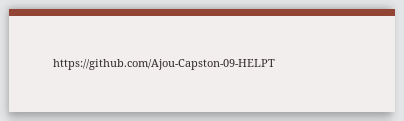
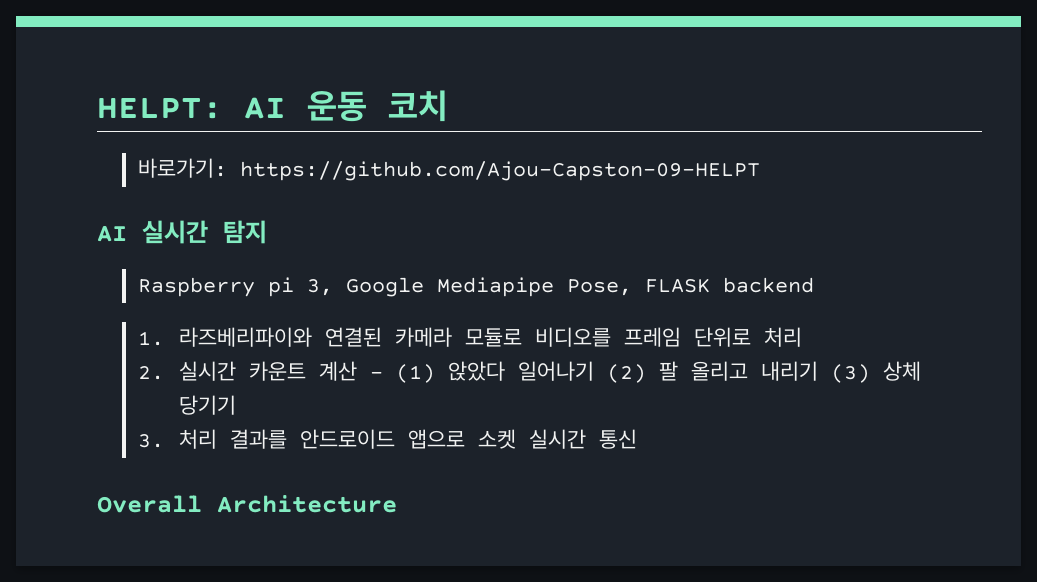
- https://github.com/Ajou-Capston-09-HELPT
+ HELPT: AI 운동 코치
+ 바로가기: https://github.com/Ajou-Capston-09-HELPT
+ AI 실시간 탐지
+ Raspberry pi 3, Google Mediapipe Pose, FLASK backend
+ 1. 라즈베리파이와 연결된 카메라 모듈로 비디오를 프레임 단위로 처리
+ 2. 실시간 카운트 계산 - (1) 앉았다 일어나기 (2) 팔 올리고 내리기 (3) 상체 당기기
+ 3. 처리 결과를 안드로이드 앱으로 소켓 실시간 통신
+ Overall Architecture

